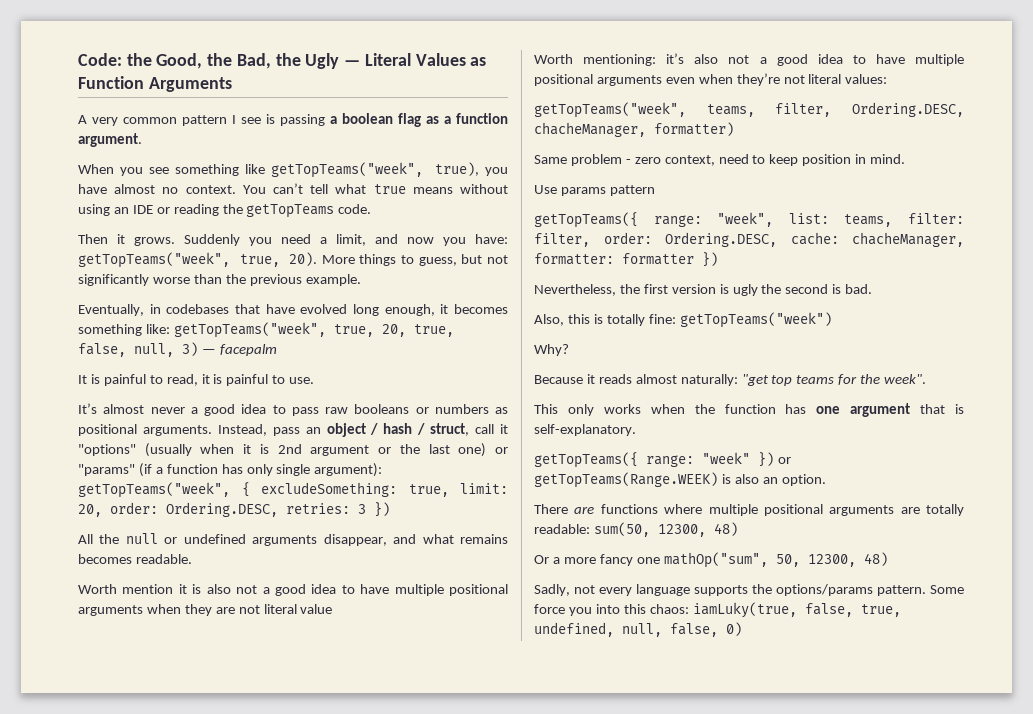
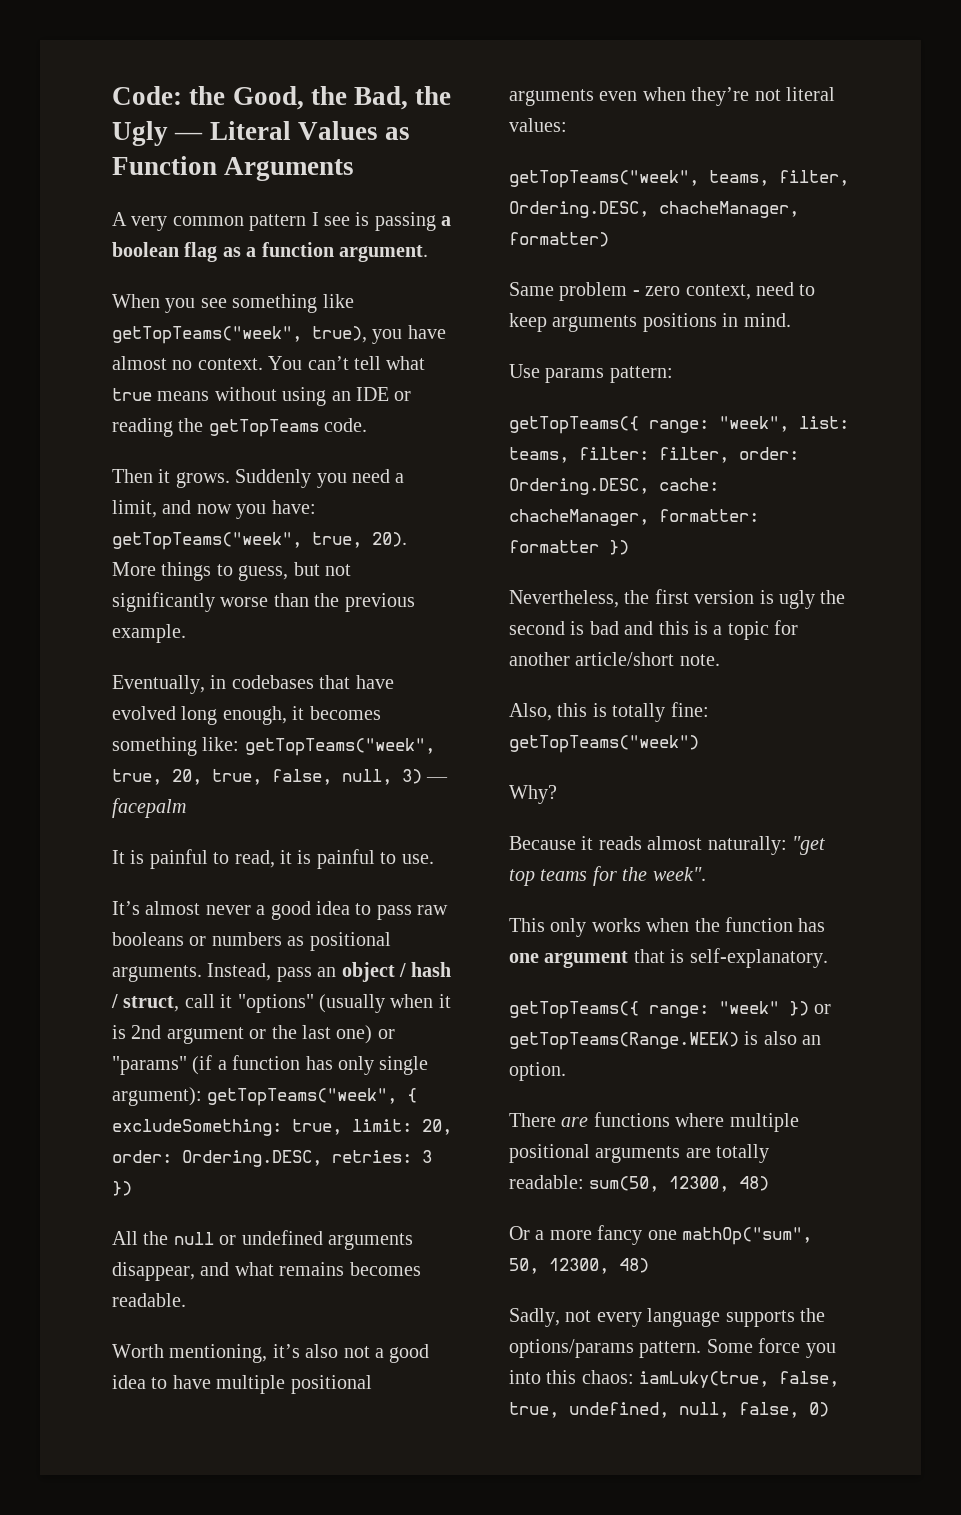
- Worth mention it is also not a good idea to have multiple positional arguments when they are not literal value
- Worth mentioning: it’s also not a good idea to have multiple positional arguments even when they’re not literal values:
+ Worth mentioning, it’s also not a good idea to have multiple positional arguments even when they’re not literal values:
- Same problem - zero context, need to keep position in mind.
+ Same problem - zero context, need to keep arguments positions in mind.
- Use params pattern
+ Use params pattern:
- Nevertheless, the first version is ugly the second is bad.
+ Nevertheless, the first version is ugly the second is bad and this is a topic for another article/short note.

